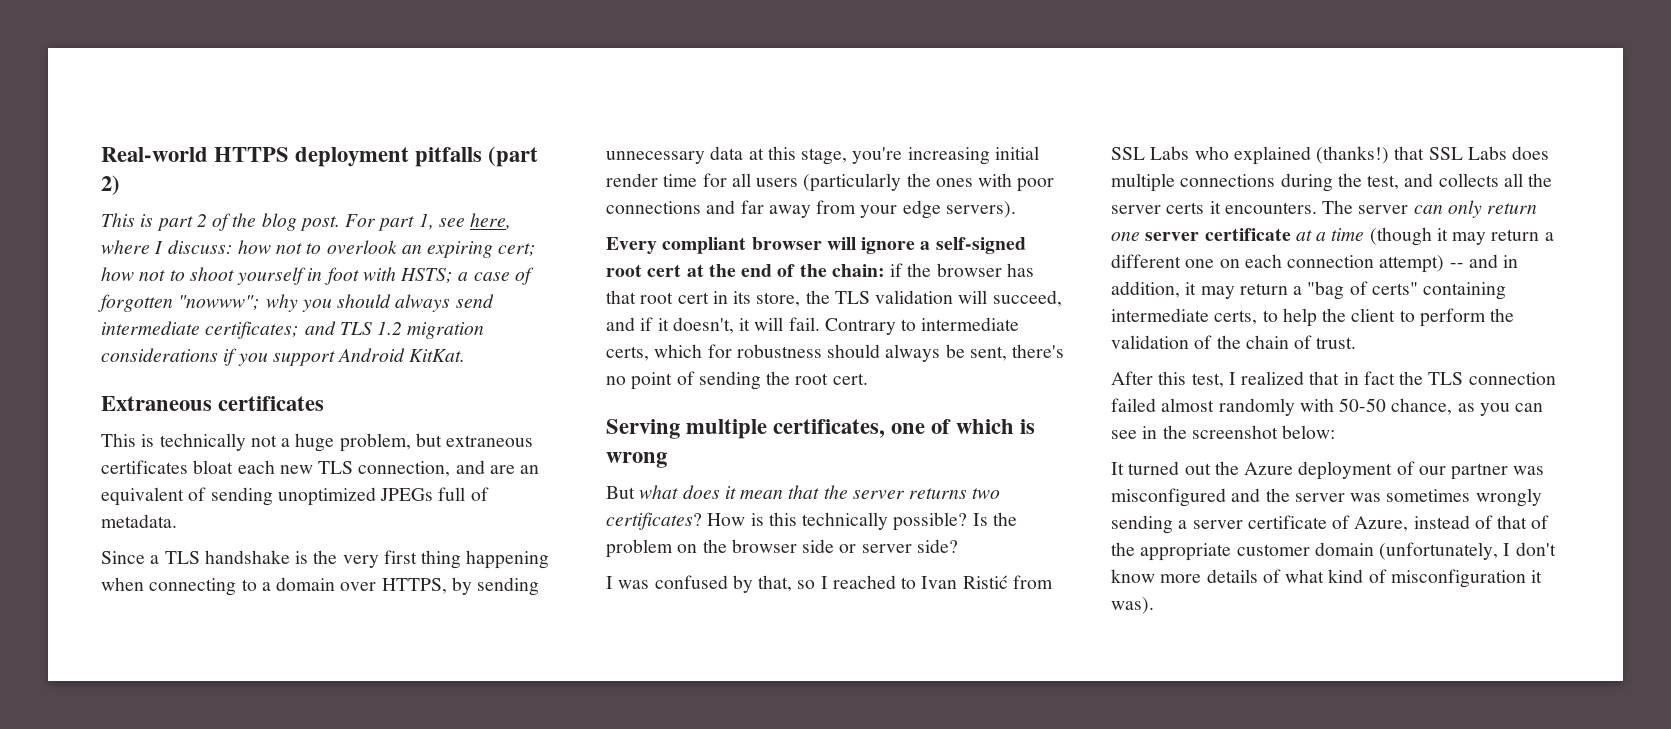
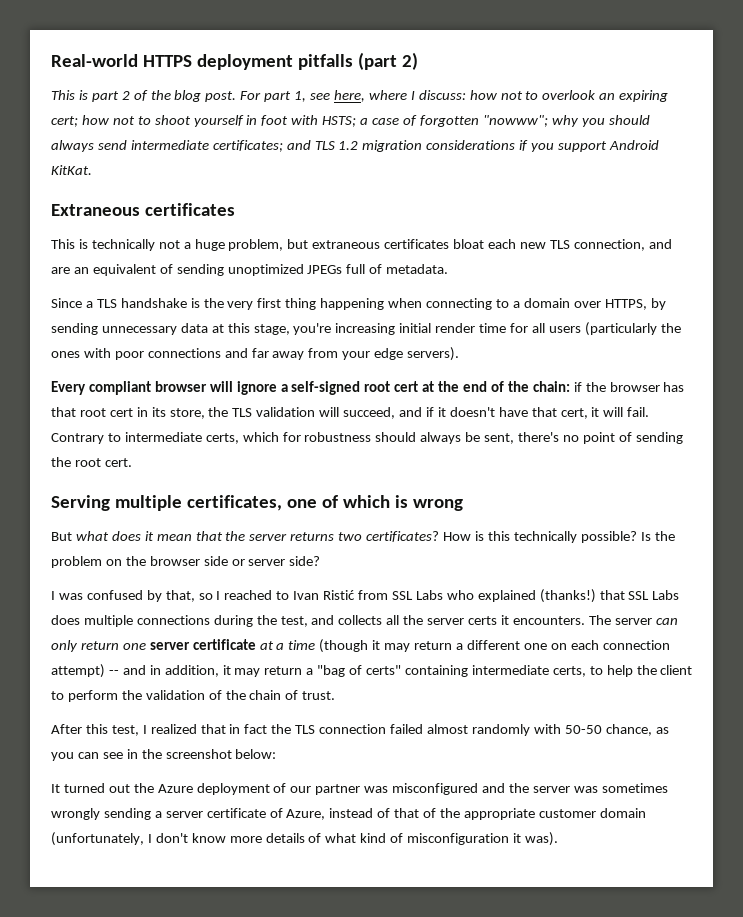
- Every compliant browser will ignore a self-signed root cert at the end of the chain: if the browser has that root cert in its store, the TLS validation will succeed, and if it doesn't, it will fail.
+ Every compliant browser will ignore a self-signed root cert at the end of the chain: if the browser has that root cert in its store, the TLS validation will succeed, and if it doesn't have that cert, it will fail.

